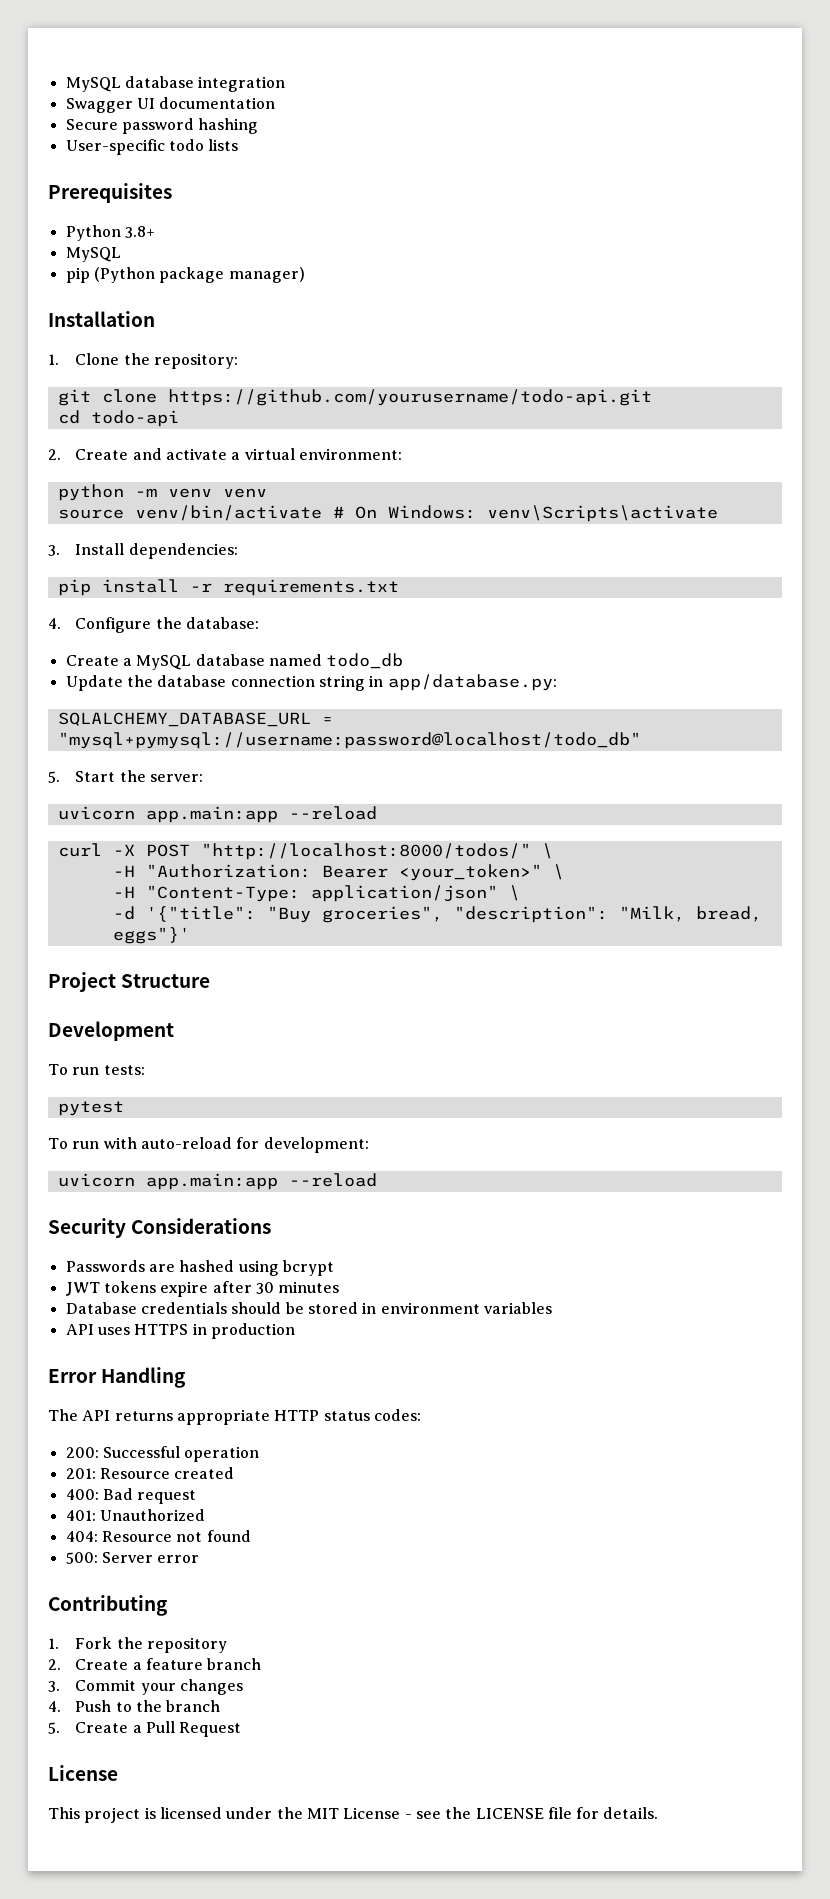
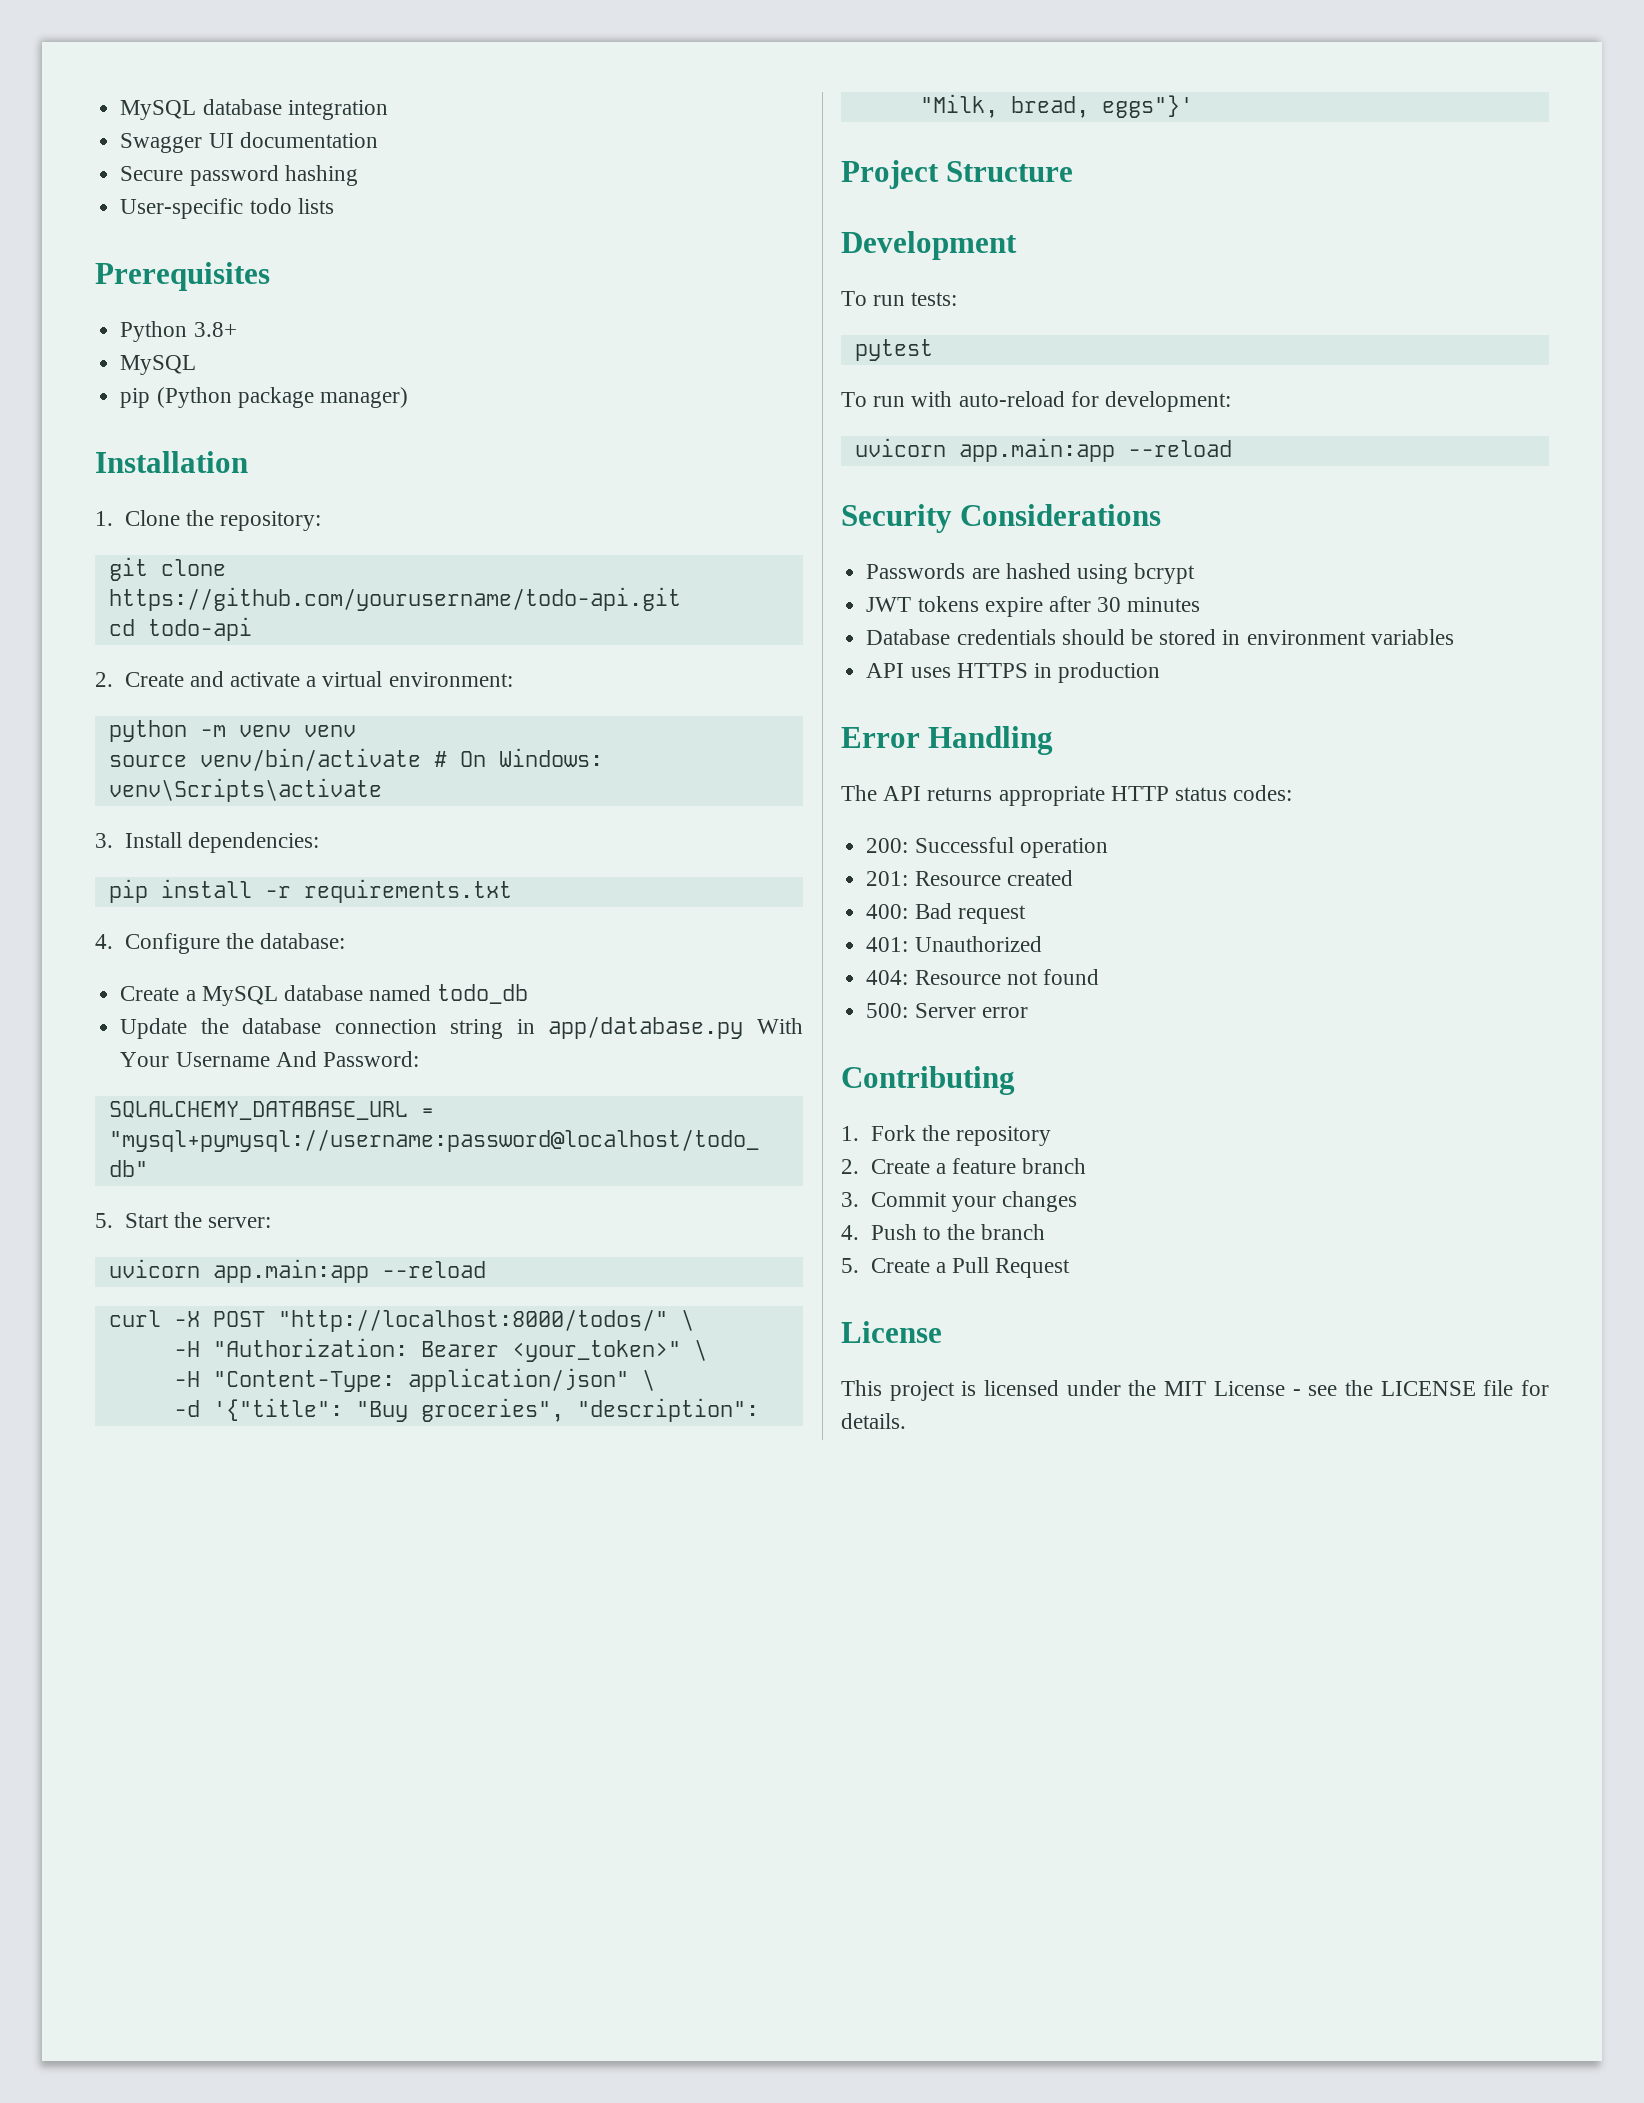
- Update the database connection string in app/database.py:
+ Update the database connection string in app/database.py With Your Username And Password:

